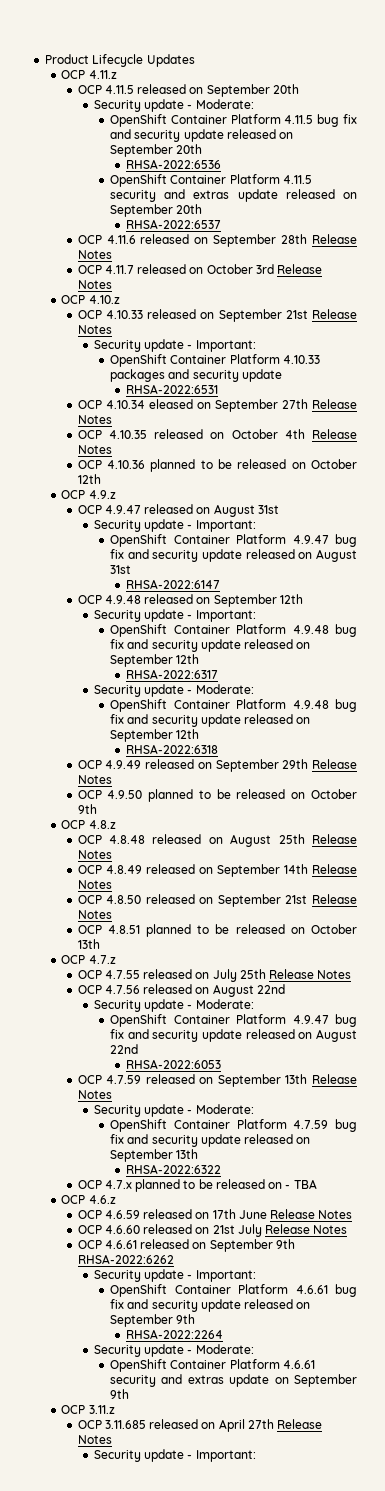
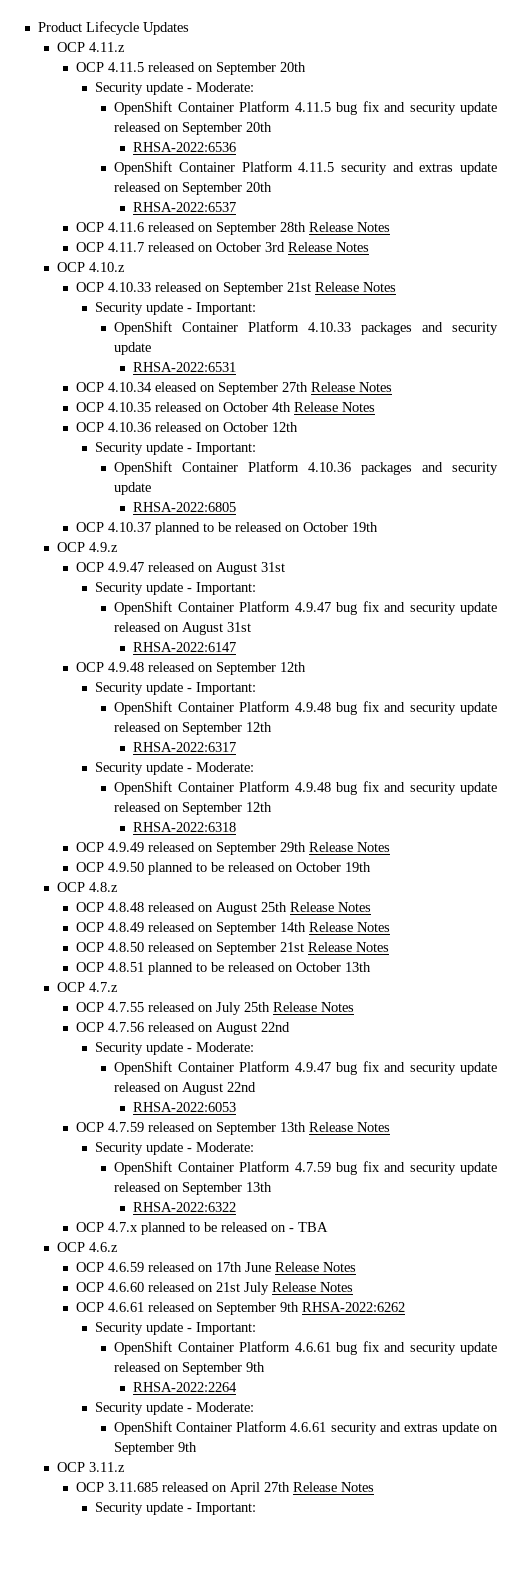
- OCP 4.10.36 planned to be released on October 12th
+ OCP 4.10.36 released on October 12th
+ Security update - Important:
+ OpenShift Container Platform 4.10.36 packages and security update
+ RHSA-2022:6805
+ OCP 4.10.37 planned to be released on October 19th
- OCP 4.9.50 planned to be released on October 9th
+ OCP 4.9.50 planned to be released on October 19th

